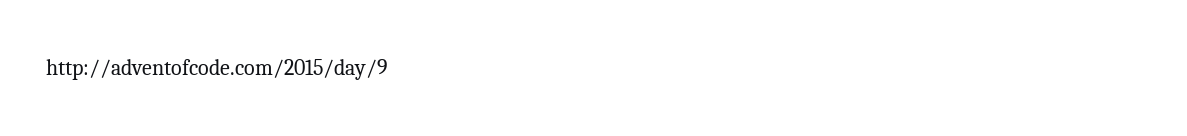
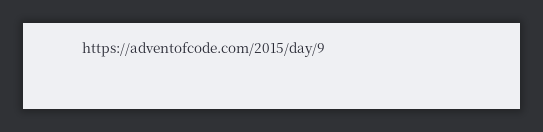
- http://adventofcode.com/2015/day/9
+ https://adventofcode.com/2015/day/9

